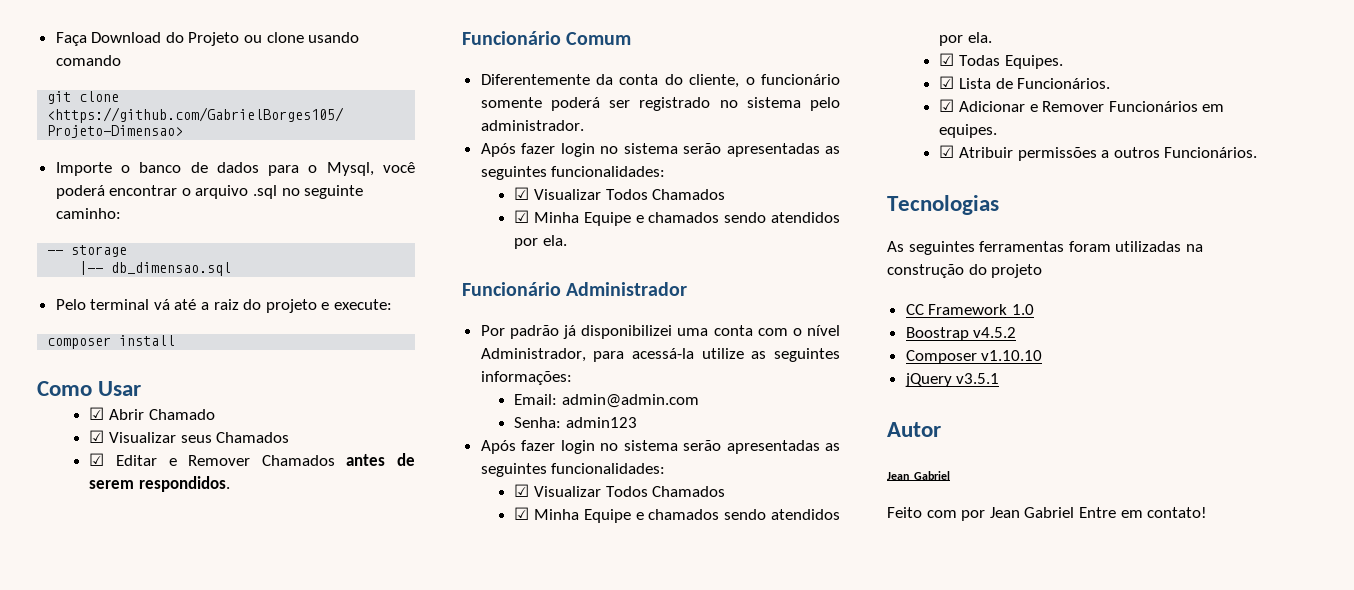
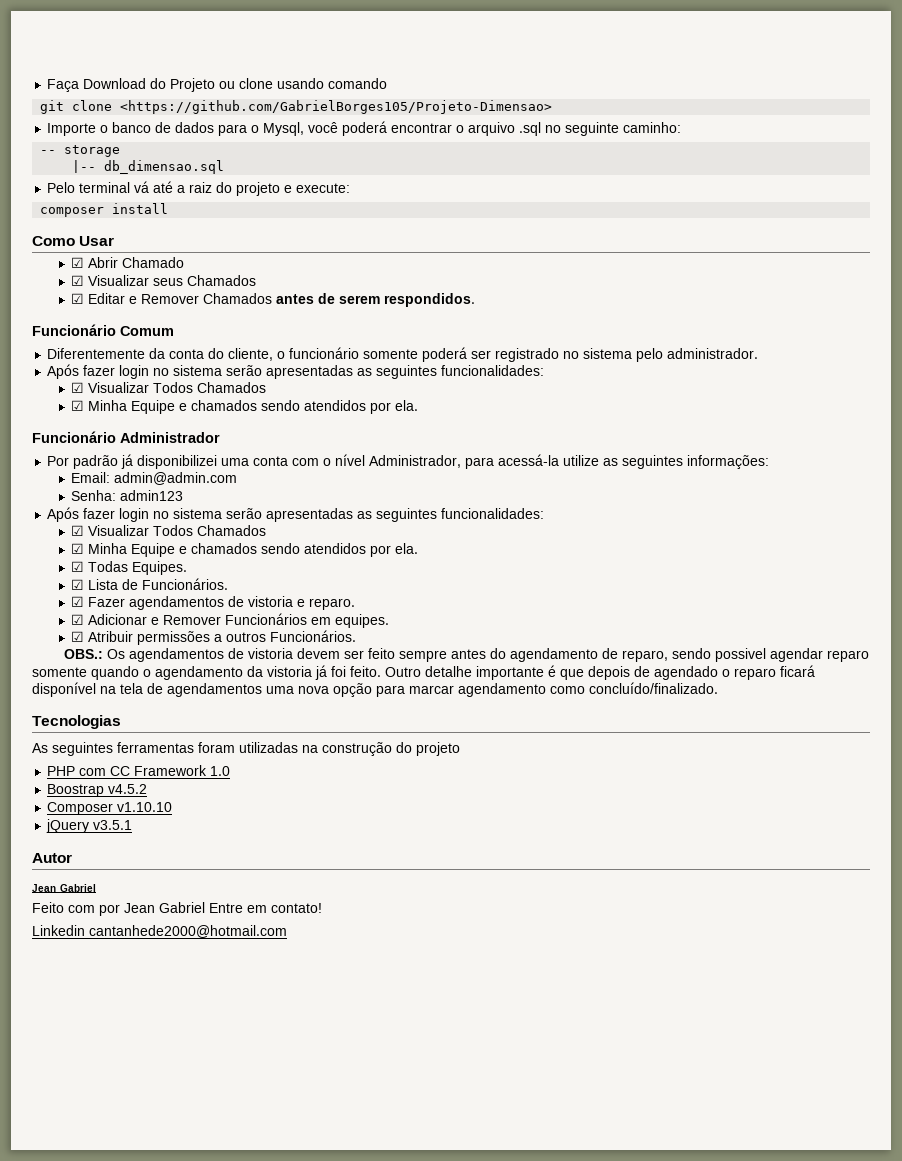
+ ☑ Fazer agendamentos de vistoria e reparo.
+ OBS.: Os agendamentos de vistoria devem ser feito sempre antes do agendamento de reparo, sendo possivel agendar reparo somente quando o agendamento da vistoria já foi feito. Outro detalhe importante é que depois de agendado o reparo ficará disponível na tela de agendamentos uma nova opção para marcar agendamento como concluído/finalizado.
- CC Framework 1.0
+ PHP com CC Framework 1.0
+ Linkedin cantanhede2000@hotmail.com

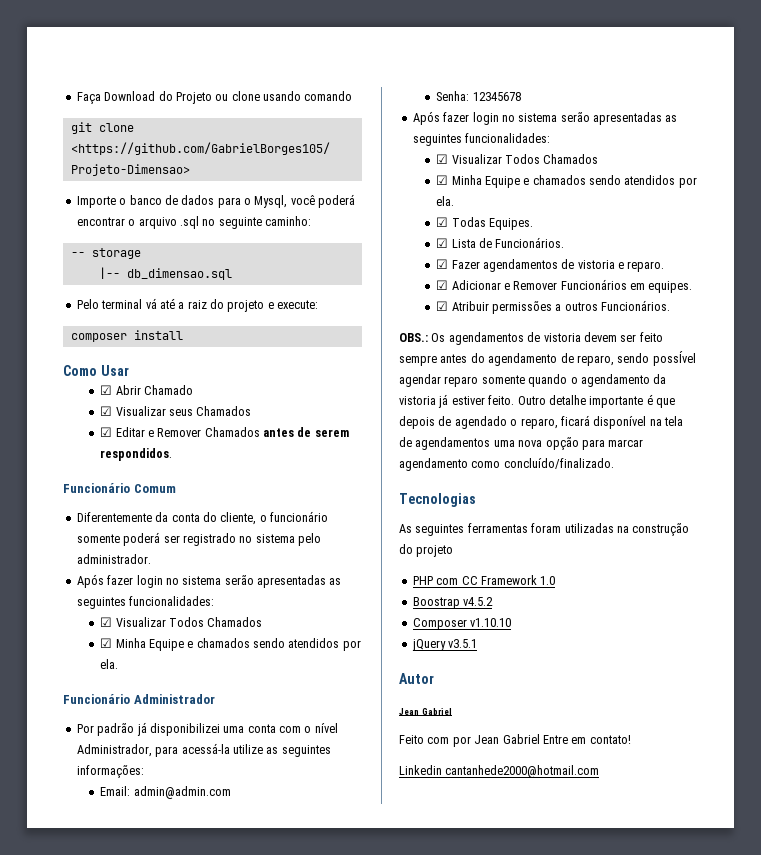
- Senha: admin123
+ Senha: 12345678
- OBS.: Os agendamentos de vistoria devem ser feito sempre antes do agendamento de reparo, sendo possivel agendar reparo somente quando o agendamento da vistoria já foi feito.
+ OBS.: Os agendamentos de vistoria devem ser feito sempre antes do agendamento de reparo, sendo possÍvel agendar reparo somente quando o agendamento da vistoria já estiver feito.
- Outro detalhe importante é que depois de agendado o reparo ficará disponível na tela de agendamentos uma nova opção para marcar agendamento como concluído/finalizado.
+ Outro detalhe importante é que depois de agendado o reparo, ficará disponível na tela de agendamentos uma nova opção para marcar agendamento como concluído/finalizado.

